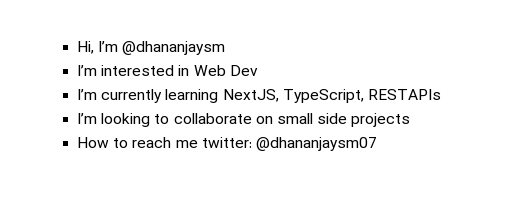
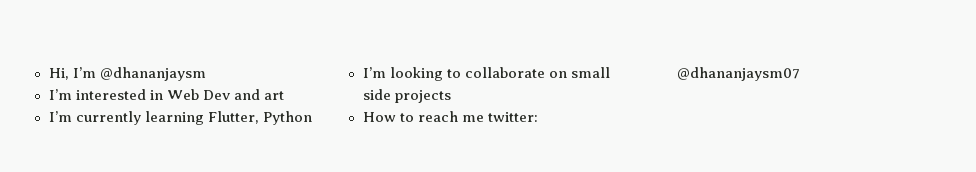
- I’m interested in Web Dev
+ I’m interested in Web Dev and art
- I’m currently learning NextJS, TypeScript, RESTAPIs
+ I’m currently learning Flutter, Python

